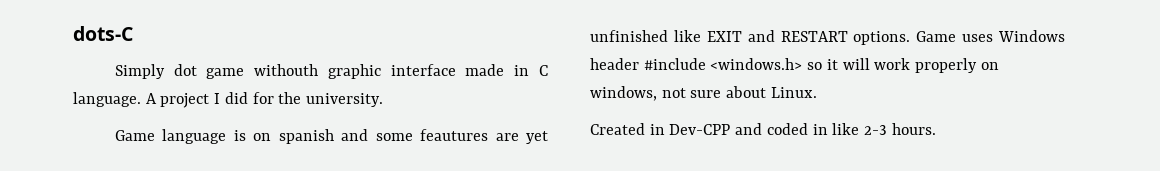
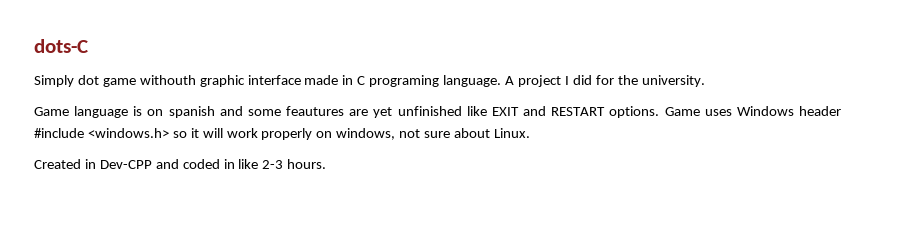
- Simply dot game withouth graphic interface made in C language.
+ Simply dot game withouth graphic interface made in C programing language.

